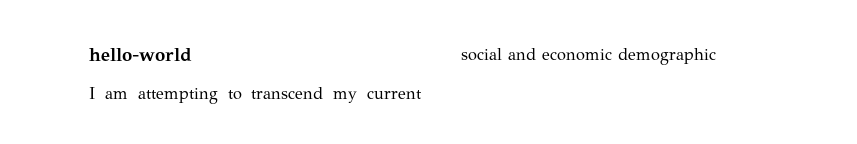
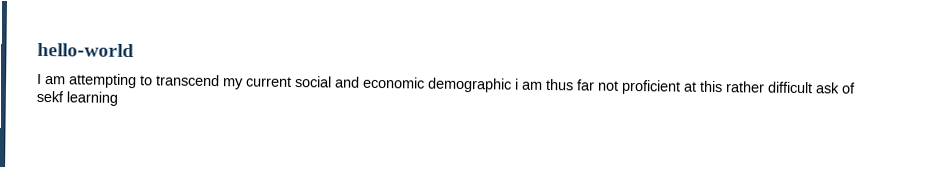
- I am attempting to transcend my current social and economic demographic
+ I am attempting to transcend my current social and economic demographic i am thus far not proficient at this rather difficult ask of sekf learning

